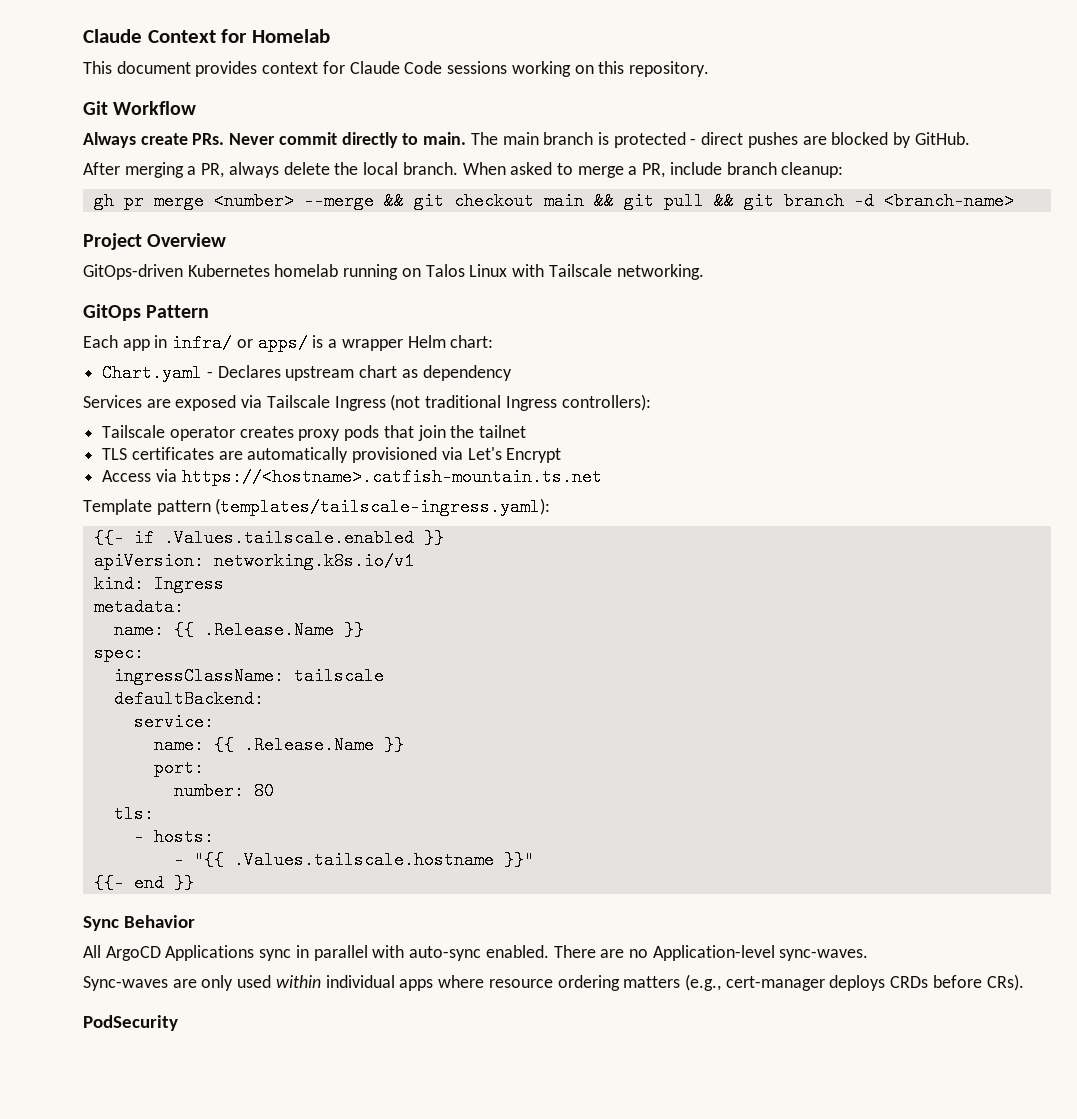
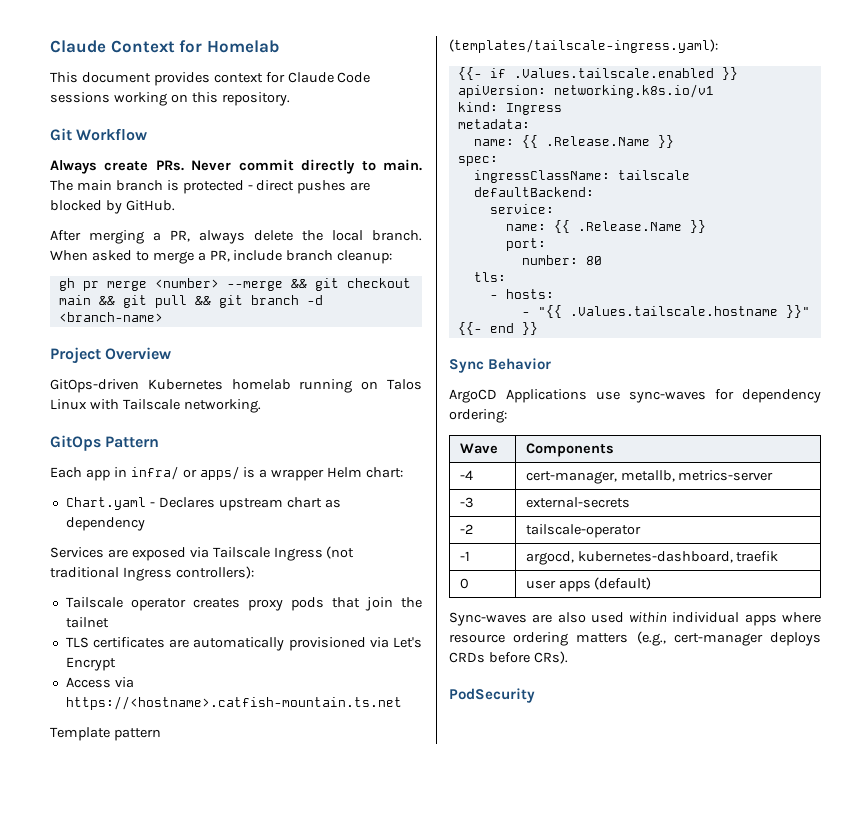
- All ArgoCD Applications sync in parallel with auto-sync enabled. There are no Application-level sync-waves.
+ ArgoCD Applications use sync-waves for dependency ordering:
+ Wave | Components
+ -4 | cert-manager, metallb, metrics-server
+ -3 | external-secrets
+ -2 | tailscale-operator
+ -1 | argocd, kubernetes-dashboard, traefik
+ 0 | user apps (default)
- Sync-waves are only used within individual apps where resource ordering matters (e.g., cert-manager deploys CRDs before CRs).
+ Sync-waves are also used within individual apps where resource ordering matters (e.g., cert-manager deploys CRDs before CRs).

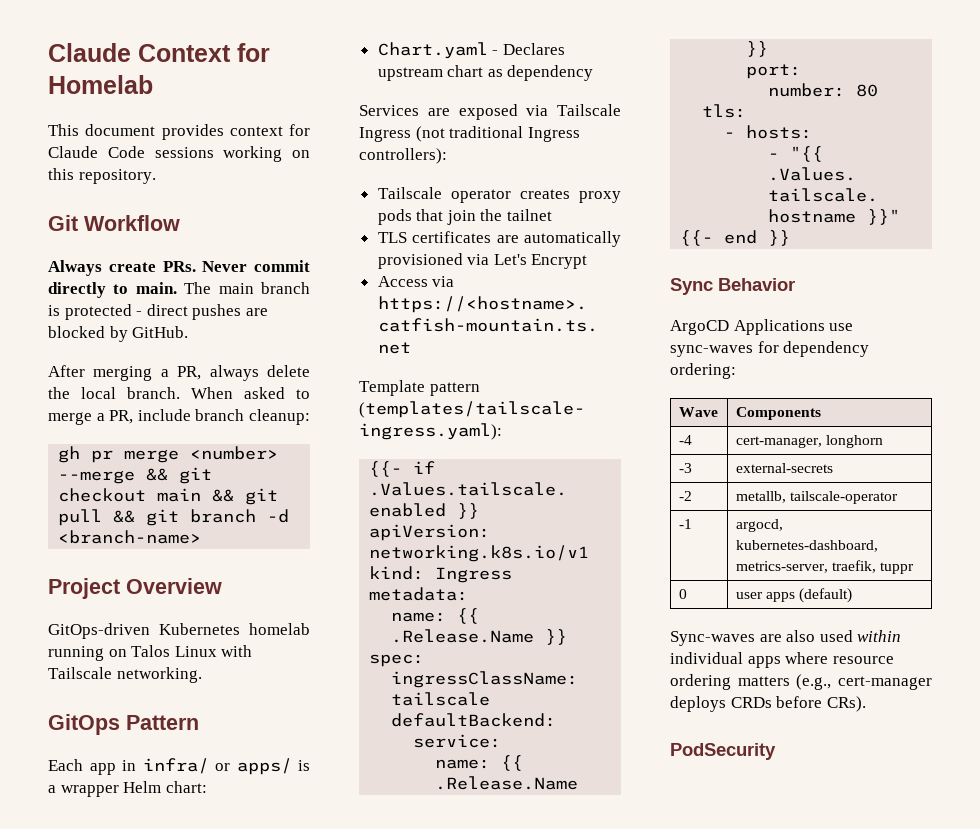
- -4 | cert-manager, metallb, metrics-server
+ -4 | cert-manager, longhorn
- -2 | tailscale-operator
+ -2 | metallb, tailscale-operator
- -1 | argocd, kubernetes-dashboard, traefik
+ -1 | argocd, kubernetes-dashboard, metrics-server, traefik, tuppr

